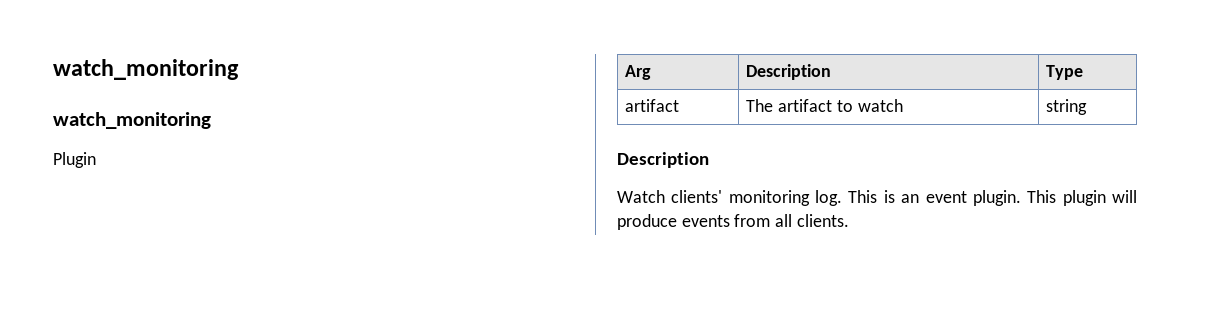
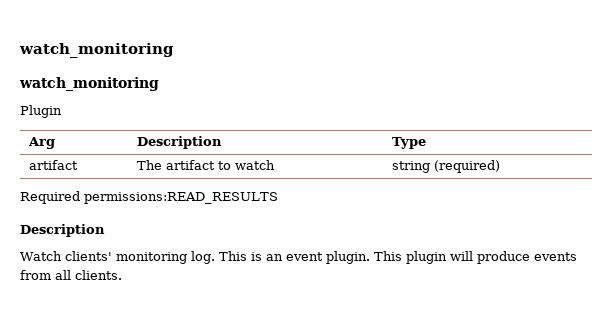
- artifact | The artifact to watch | string
+ artifact | The artifact to watch | string (required)
+ Required permissions:READ_RESULTS

